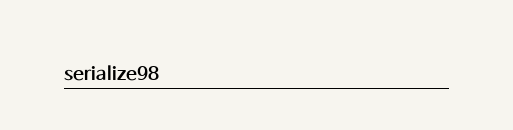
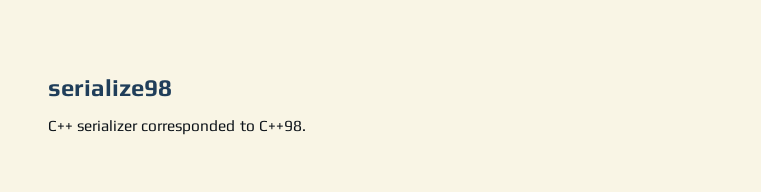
+ C++ serializer corresponded to C++98.

